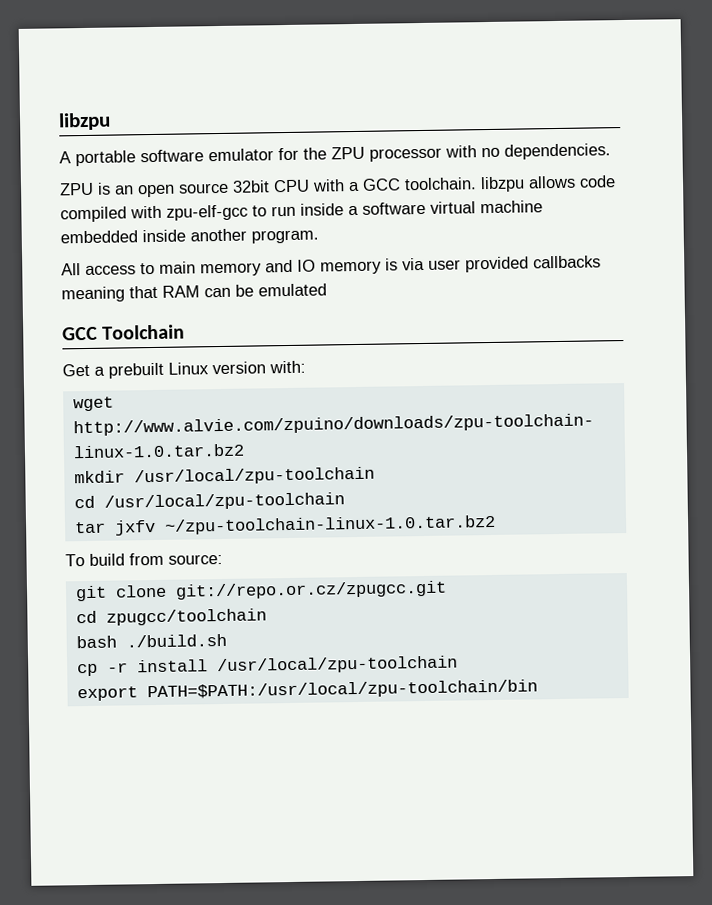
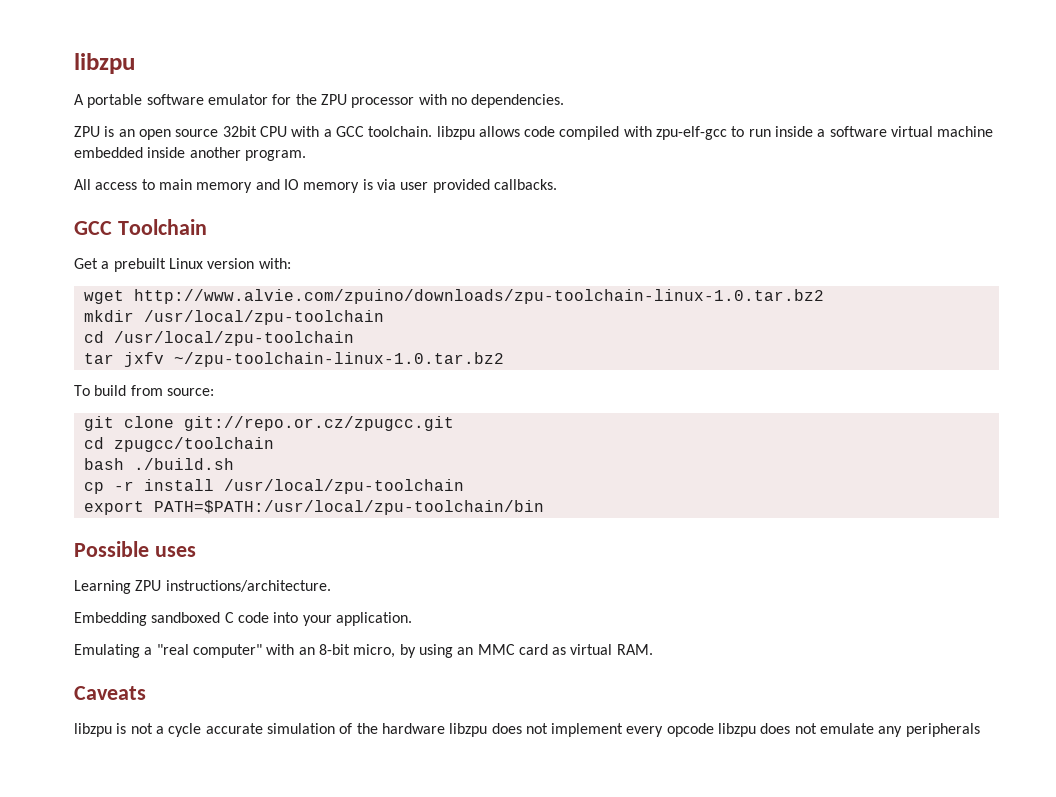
- All access to main memory and IO memory is via user provided callbacks meaning that RAM can be emulated
+ All access to main memory and IO memory is via user provided callbacks.
+ Possible uses
+ Learning ZPU instructions/architecture.
+ Embedding sandboxed C code into your application.
+ Emulating a "real computer" with an 8-bit micro, by using an MMC card as virtual RAM.
+ Caveats
+ libzpu is not a cycle accurate simulation of the hardware libzpu does not implement every opcode libzpu does not emulate any peripherals

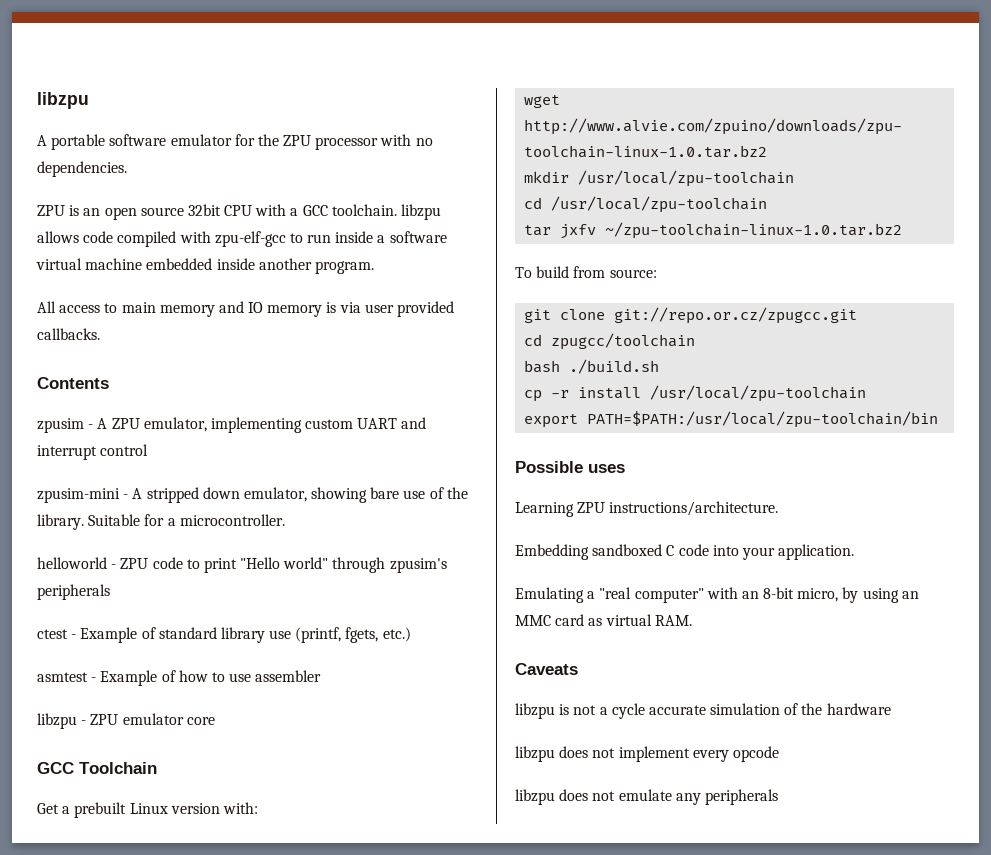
+ Contents
+ zpusim - A ZPU emulator, implementing custom UART and interrupt control
+ zpusim-mini - A stripped down emulator, showing bare use of the library. Suitable for a microcontroller.
+ helloworld - ZPU code to print "Hello world" through zpusim's peripherals
+ ctest - Example of standard library use (printf, fgets, etc.)
+ asmtest - Example of how to use assembler
+ libzpu - ZPU emulator core
- libzpu is not a cycle accurate simulation of the hardware libzpu does not implement every opcode libzpu does not emulate any peripherals
+ libzpu is not a cycle accurate simulation of the hardware
+ libzpu does not implement every opcode
+ libzpu does not emulate any peripherals

